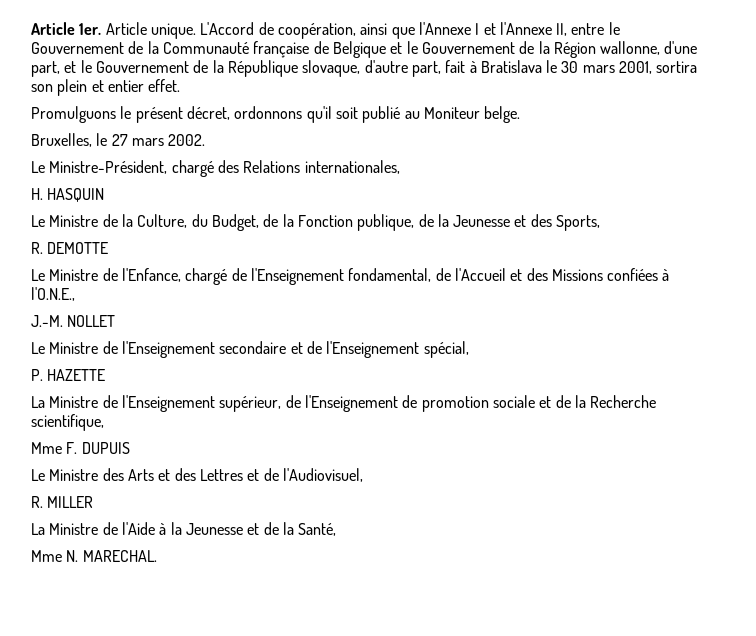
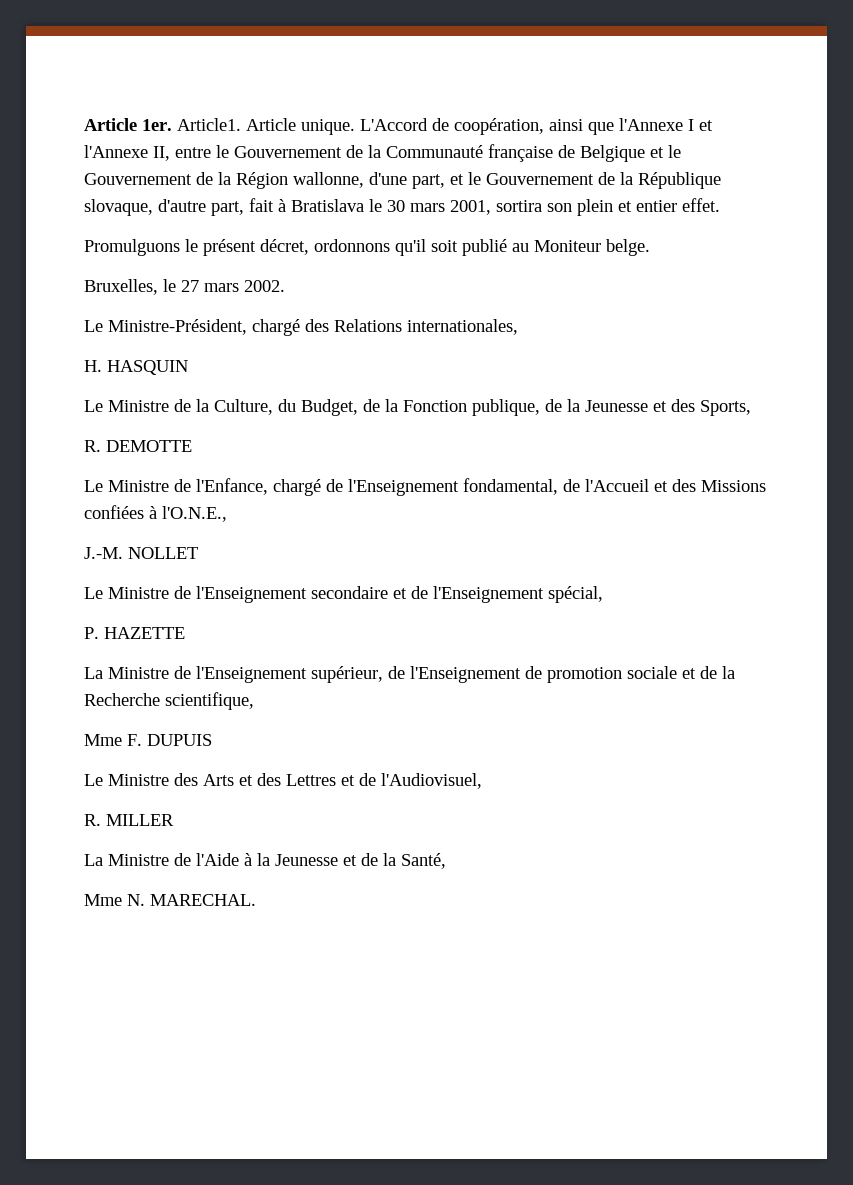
+ Article1.

